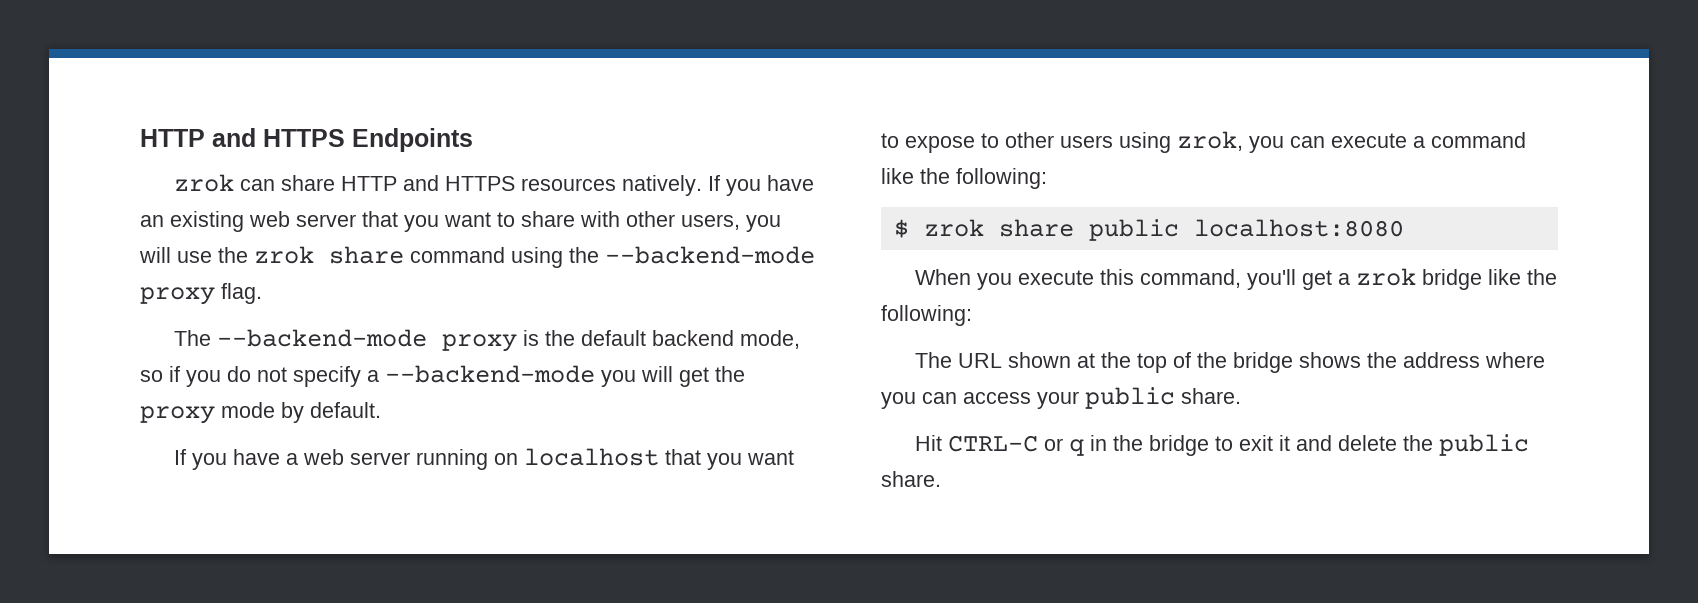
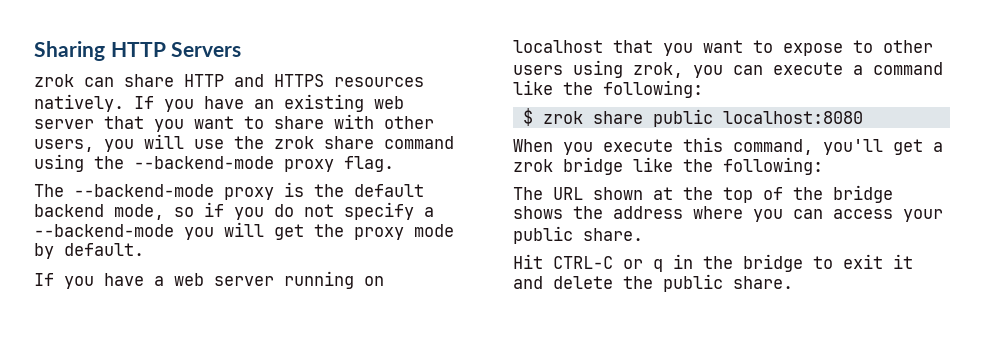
- HTTP and HTTPS Endpoints
+ Sharing HTTP Servers

